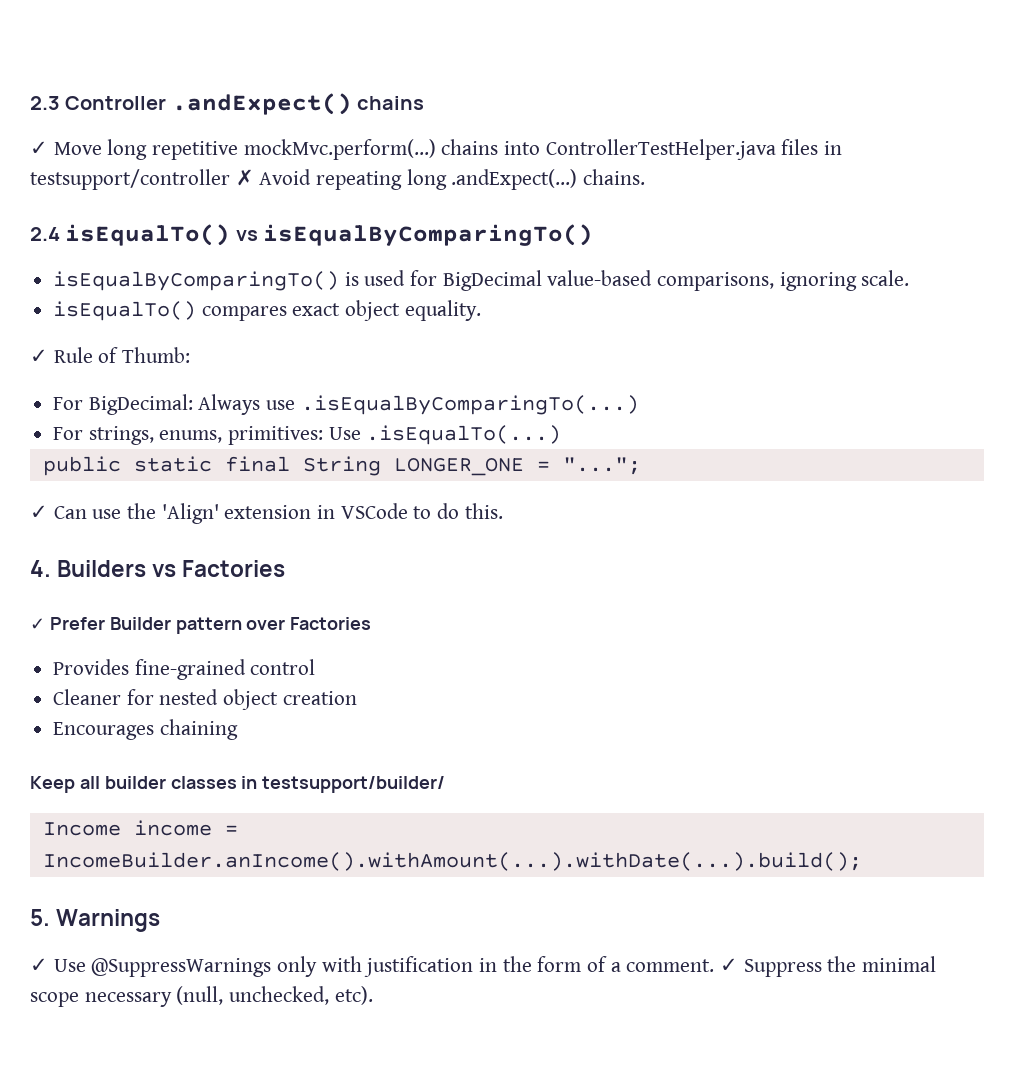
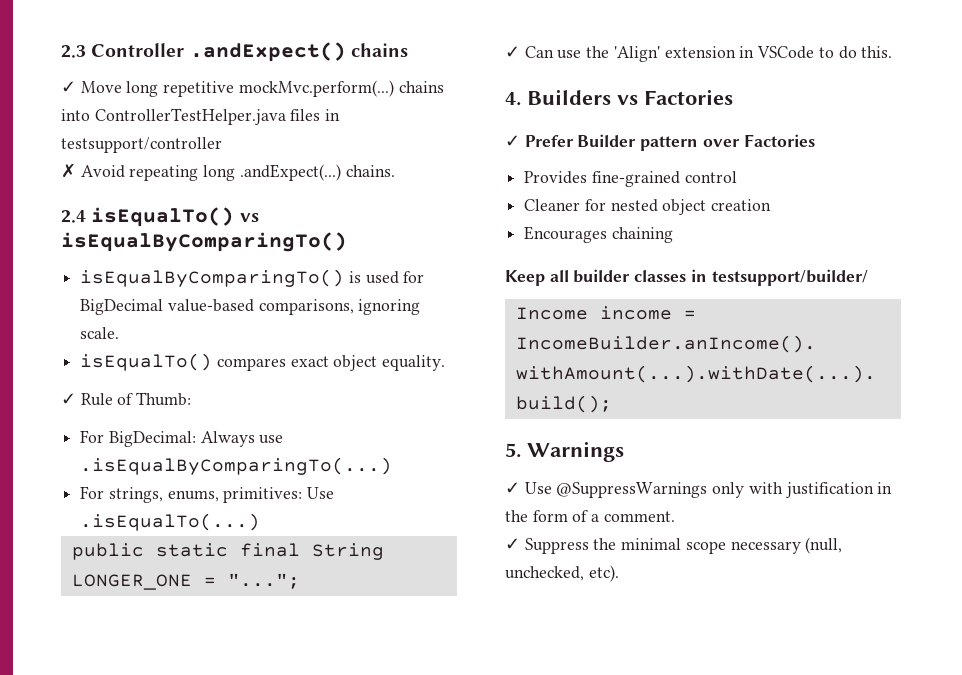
- ✓ Move long repetitive mockMvc.perform(...) chains into ControllerTestHelper.java files in testsupport/controller ✗ Avoid repeating long .andExpect(...) chains.
+ ✓ Move long repetitive mockMvc.perform(...) chains into ControllerTestHelper.java files in testsupport/controller
+ ✗ Avoid repeating long .andExpect(...) chains.
- ✓ Use @SuppressWarnings only with justification in the form of a comment. ✓ Suppress the minimal scope necessary (null, unchecked, etc).
+ ✓ Use @SuppressWarnings only with justification in the form of a comment.
+ ✓ Suppress the minimal scope necessary (null, unchecked, etc).

